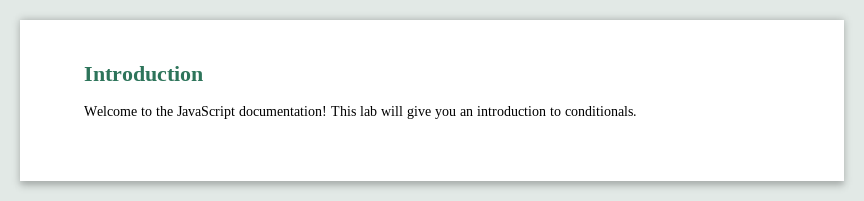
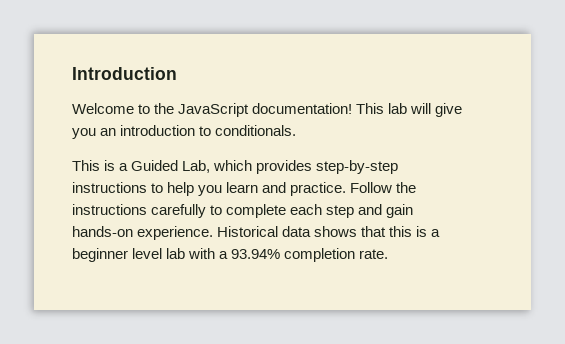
+ This is a Guided Lab, which provides step-by-step instructions to help you learn and practice. Follow the instructions carefully to complete each step and gain hands-on experience. Historical data shows that this is a beginner level lab with a 93.94% completion rate.

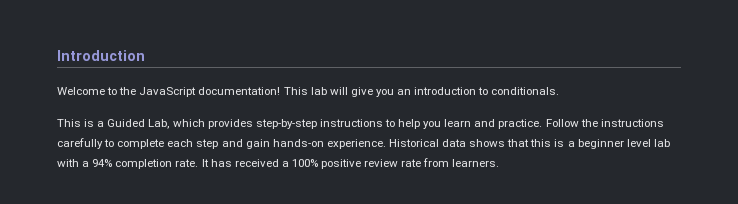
- Historical data shows that this is a beginner level lab with a 93.94% completion rate.
+ Historical data shows that this is a beginner level lab with a 94% completion rate.
+ It has received a 100% positive review rate from learners.

